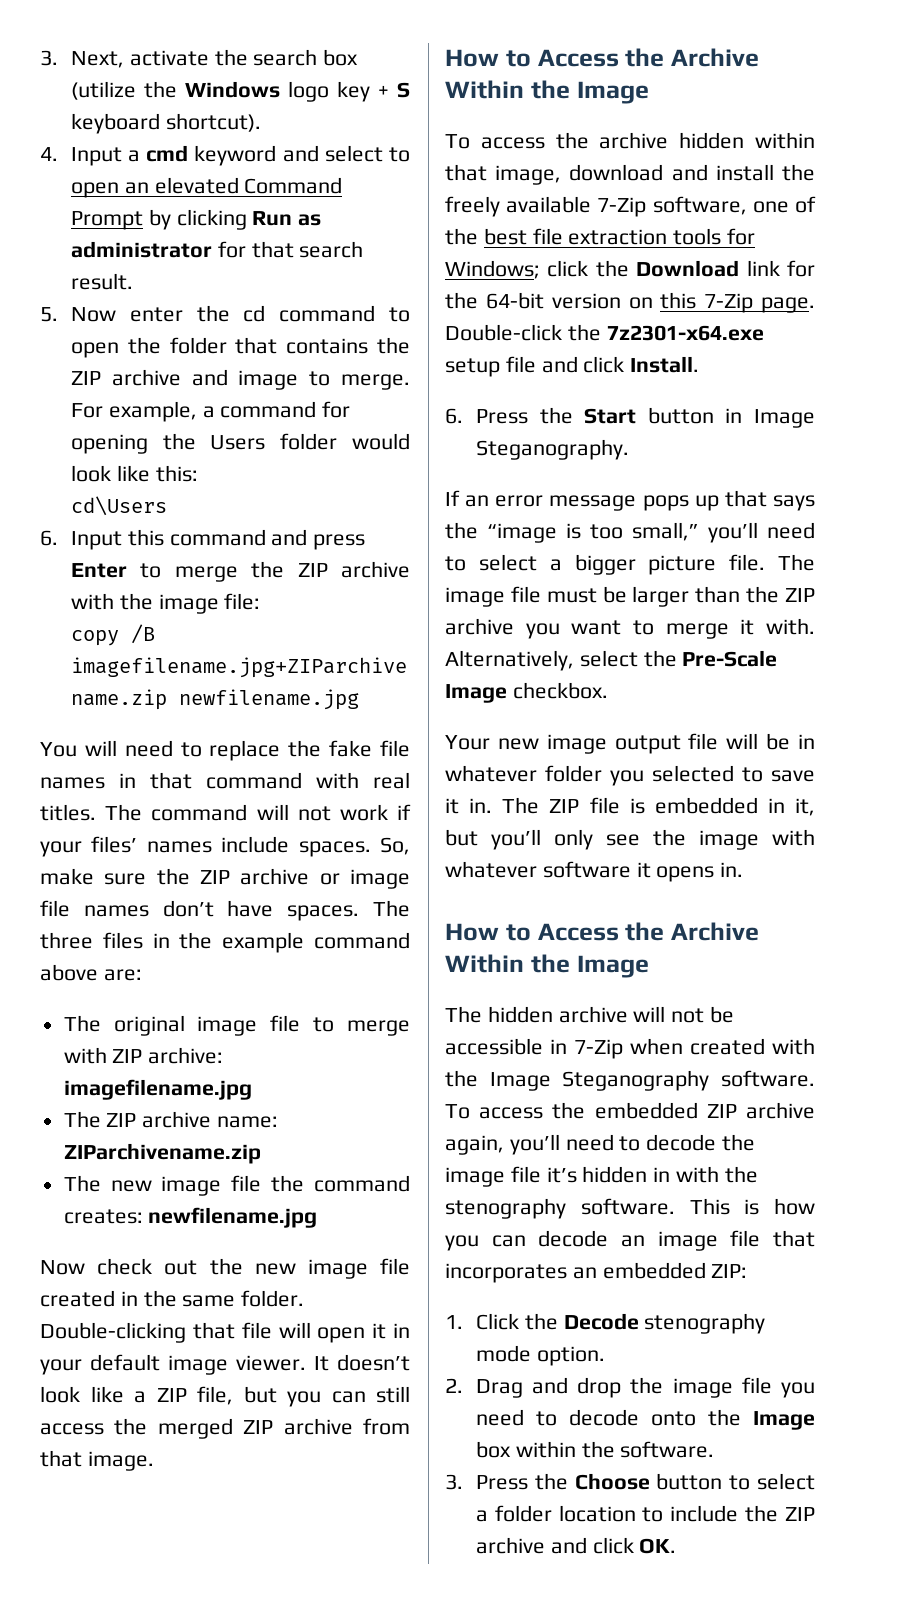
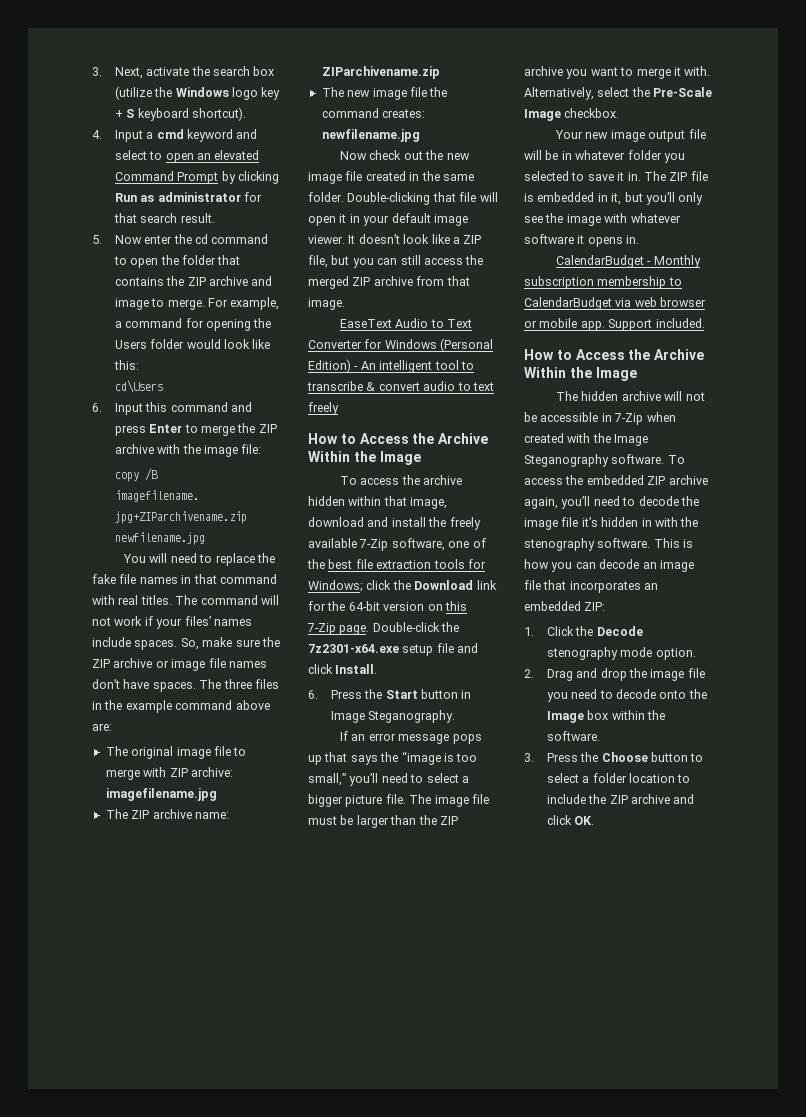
+ EaseText Audio to Text Converter for Windows (Personal Edition) - An intelligent tool to transcribe & convert audio to text freely
+ CalendarBudget - Monthly subscription membership to CalendarBudget via web browser or mobile app. Support included.

